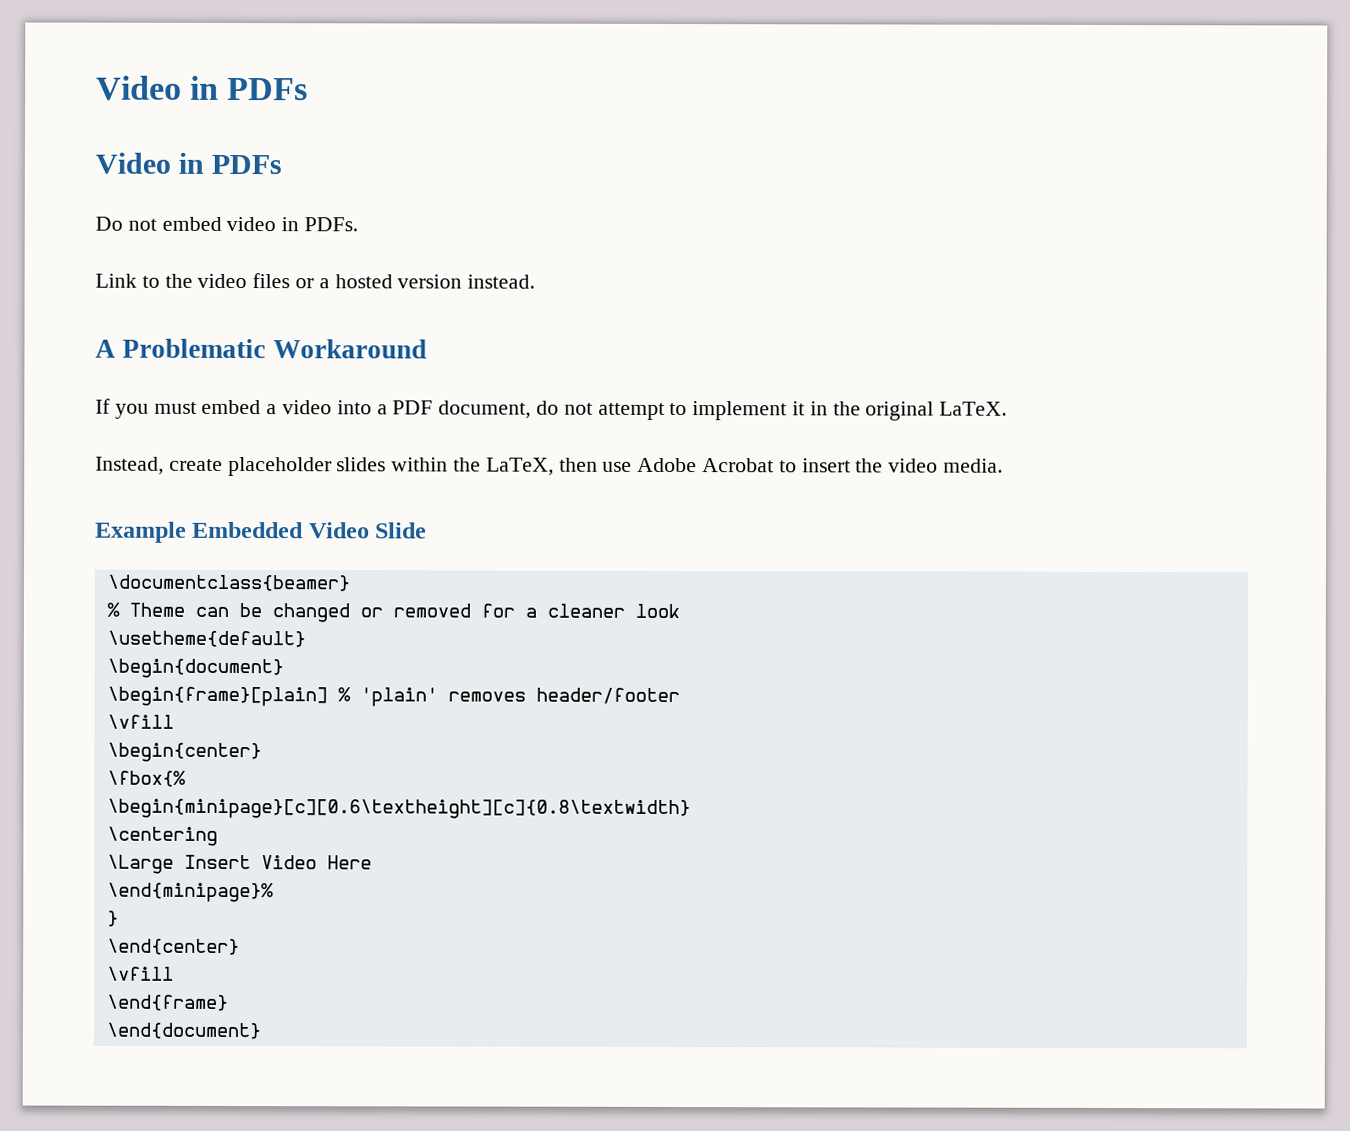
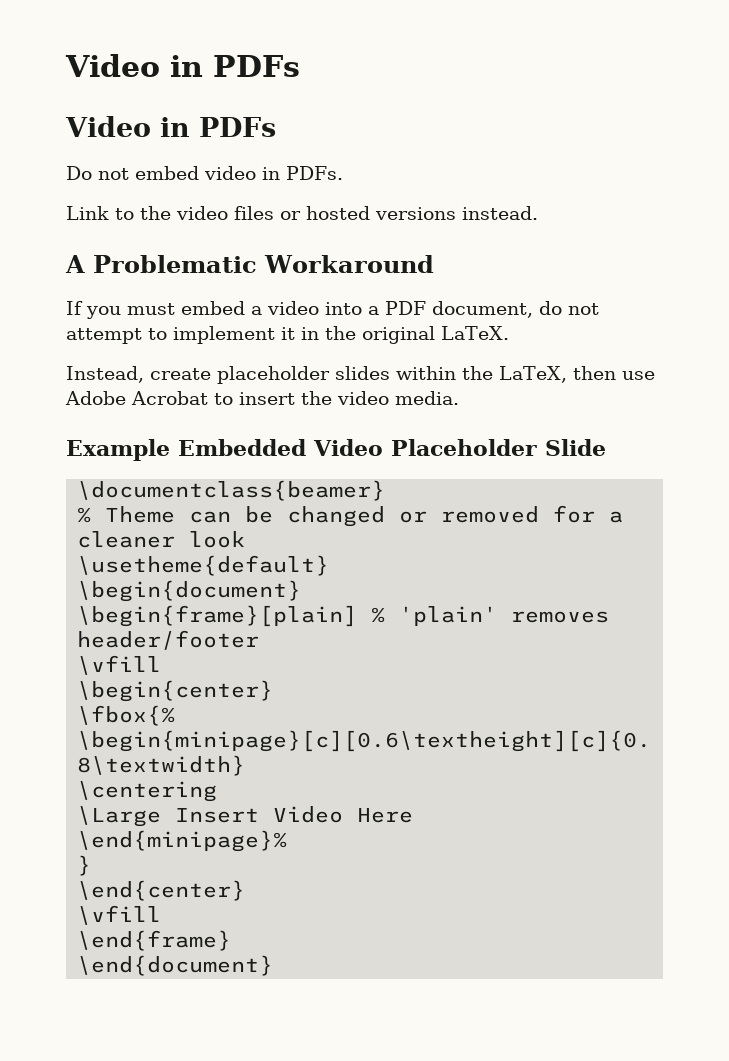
- Link to the video files or a hosted version instead.
+ Link to the video files or hosted versions instead.
- Example Embedded Video Slide
+ Example Embedded Video Placeholder Slide

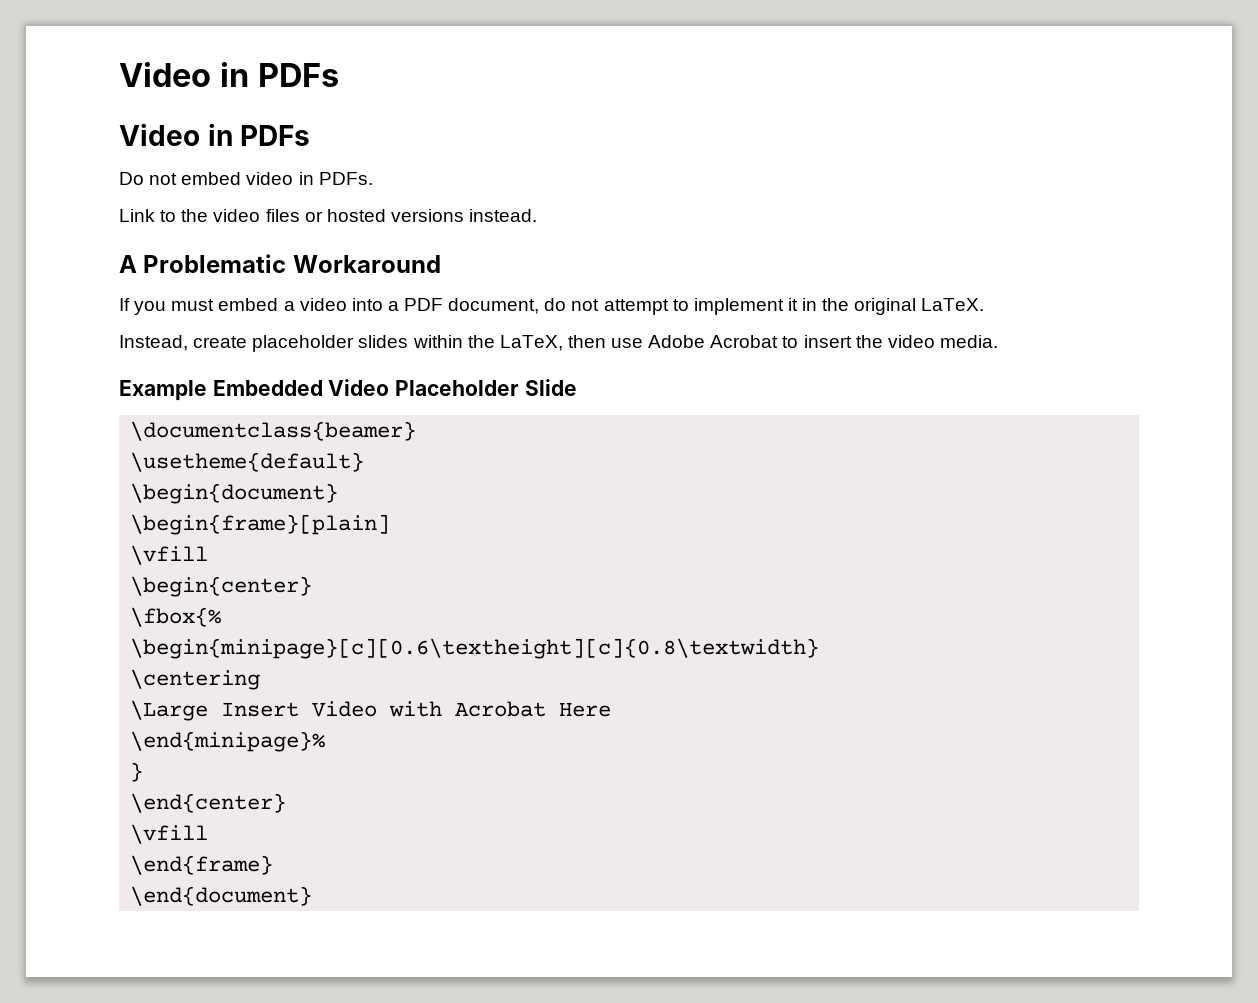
- % Theme can be changed or removed for a cleaner look
- \begin{frame}[plain] % 'plain' removes header/footer
+ \begin{frame}[plain]
- \Large Insert Video Here
+ \Large Insert Video with Acrobat Here

